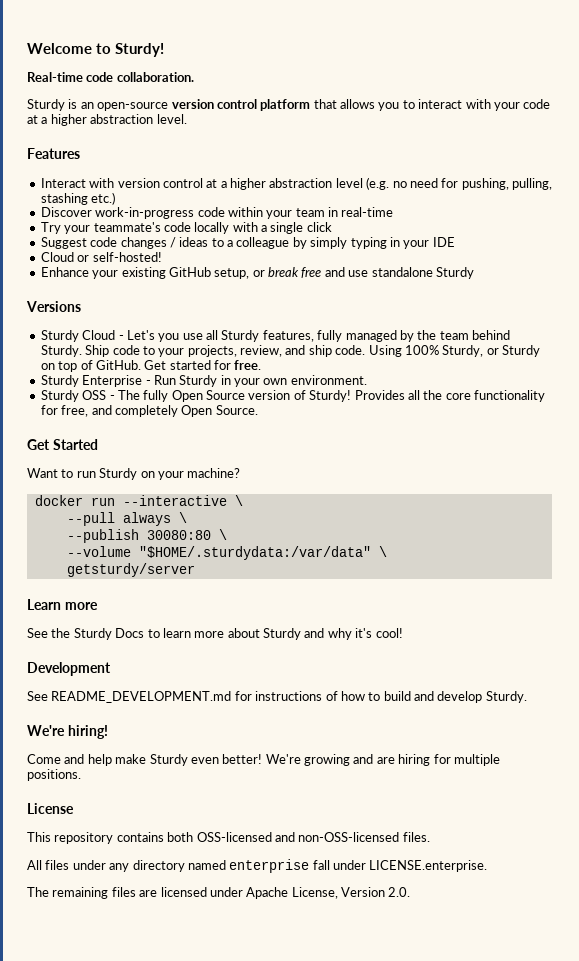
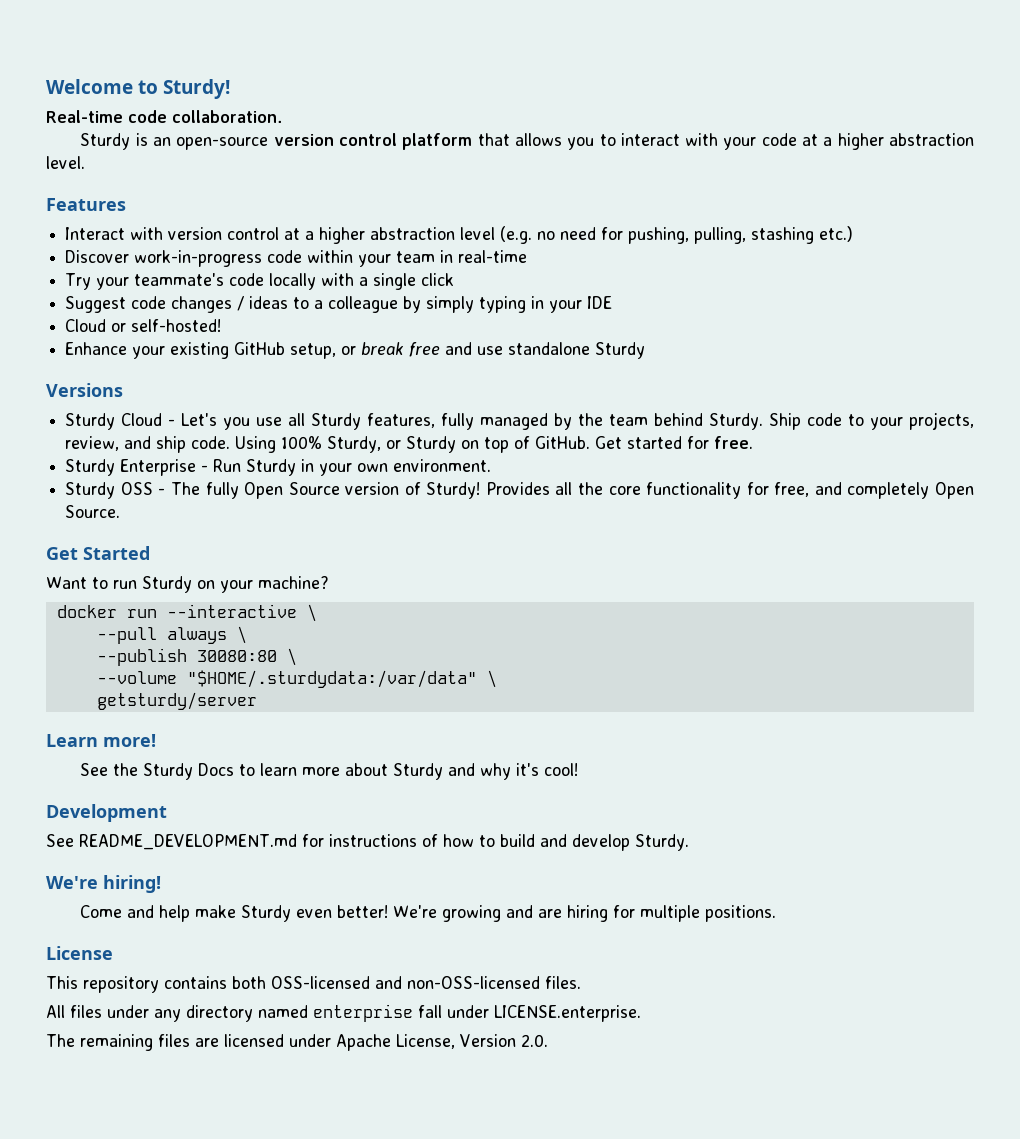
- Learn more
+ Learn more!

